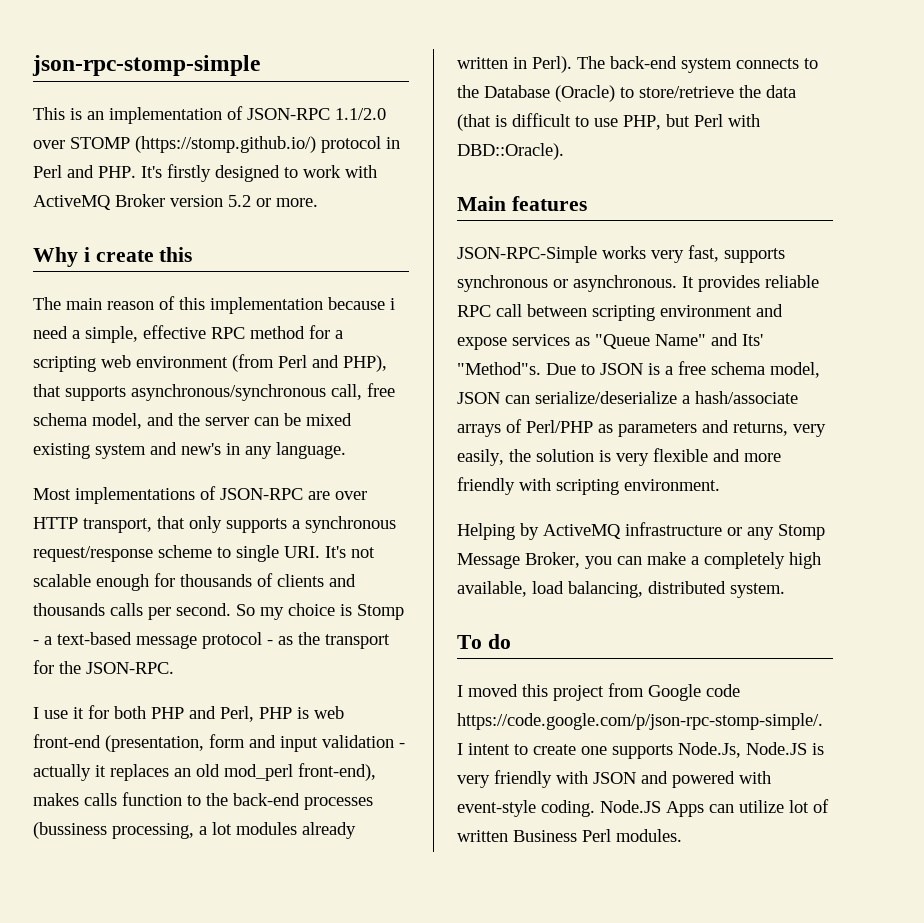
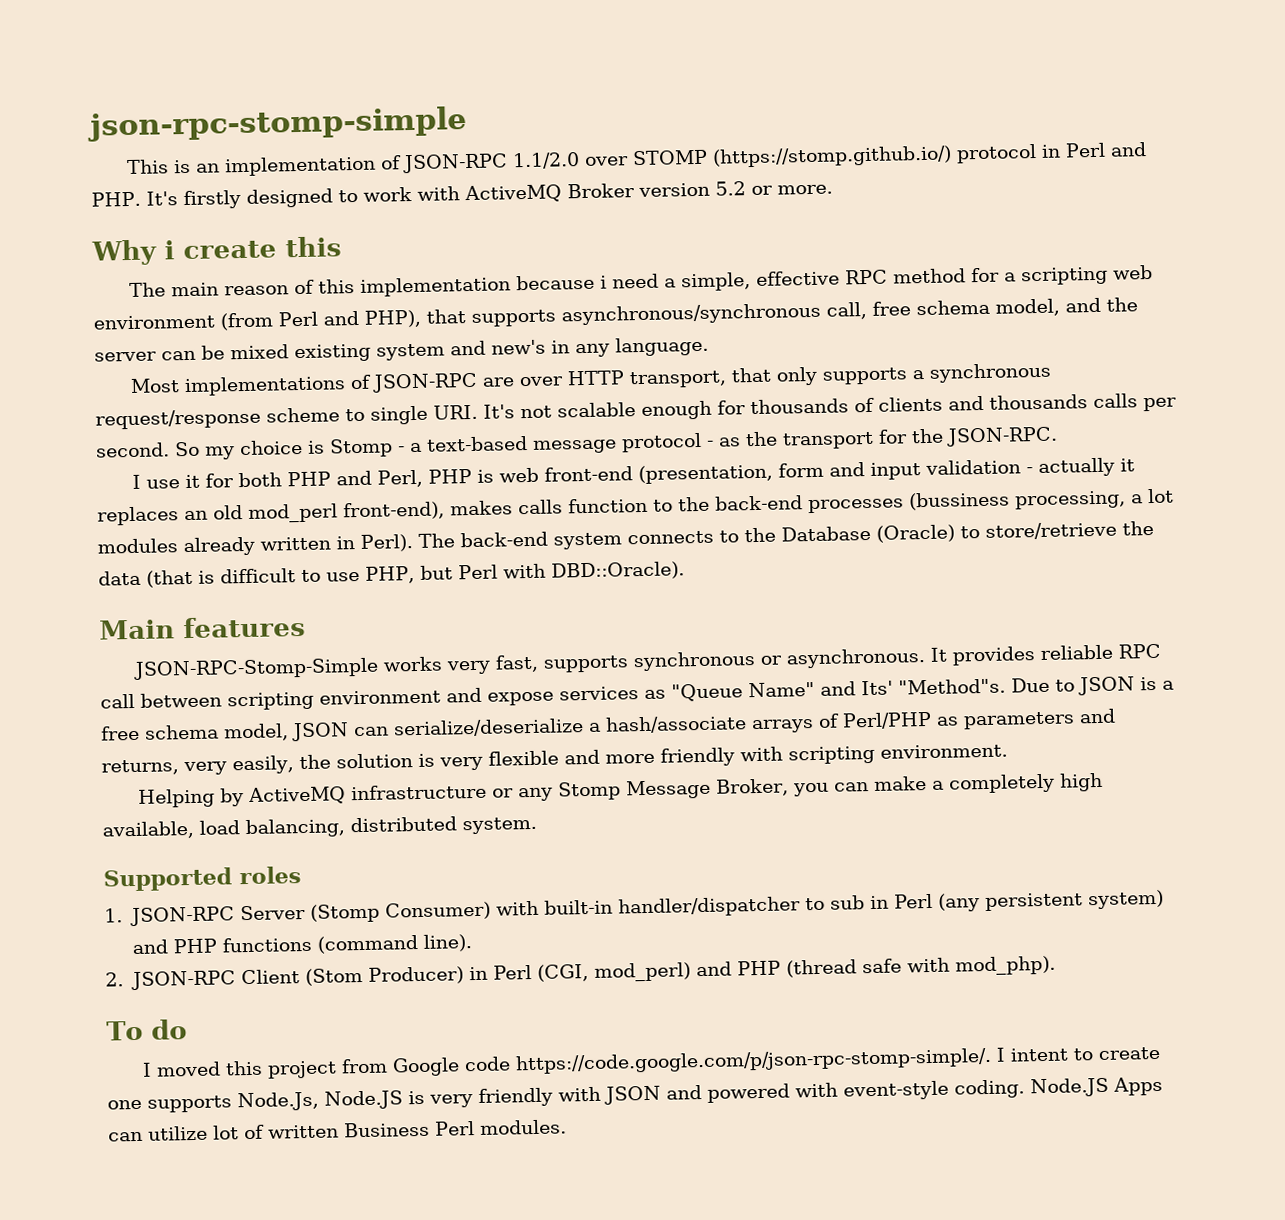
- JSON-RPC-Simple works very fast, supports synchronous or asynchronous.
+ JSON-RPC-Stomp-Simple works very fast, supports synchronous or asynchronous.
+ Supported roles
+ 1. JSON-RPC Server (Stomp Consumer) with built-in handler/dispatcher to sub in Perl (any persistent system) and PHP functions (command line).
+ 2. JSON-RPC Client (Stom Producer) in Perl (CGI, mod_perl) and PHP (thread safe with mod_php).

